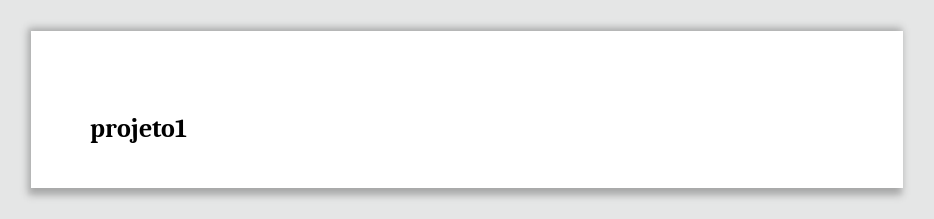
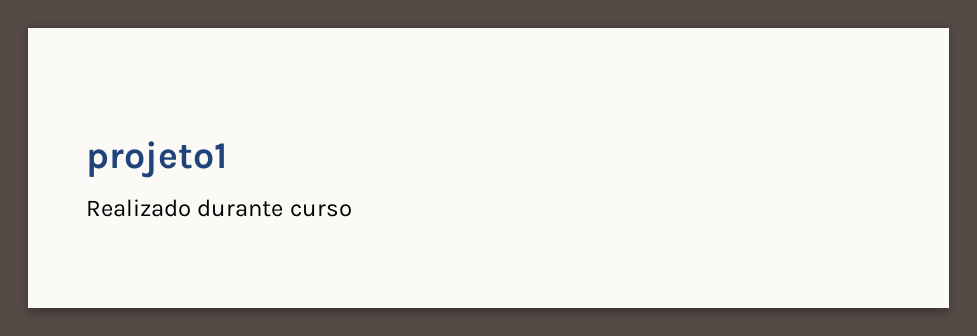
+ Realizado durante curso

